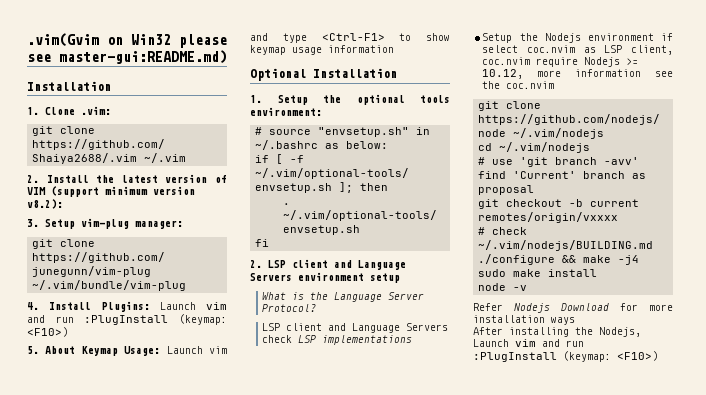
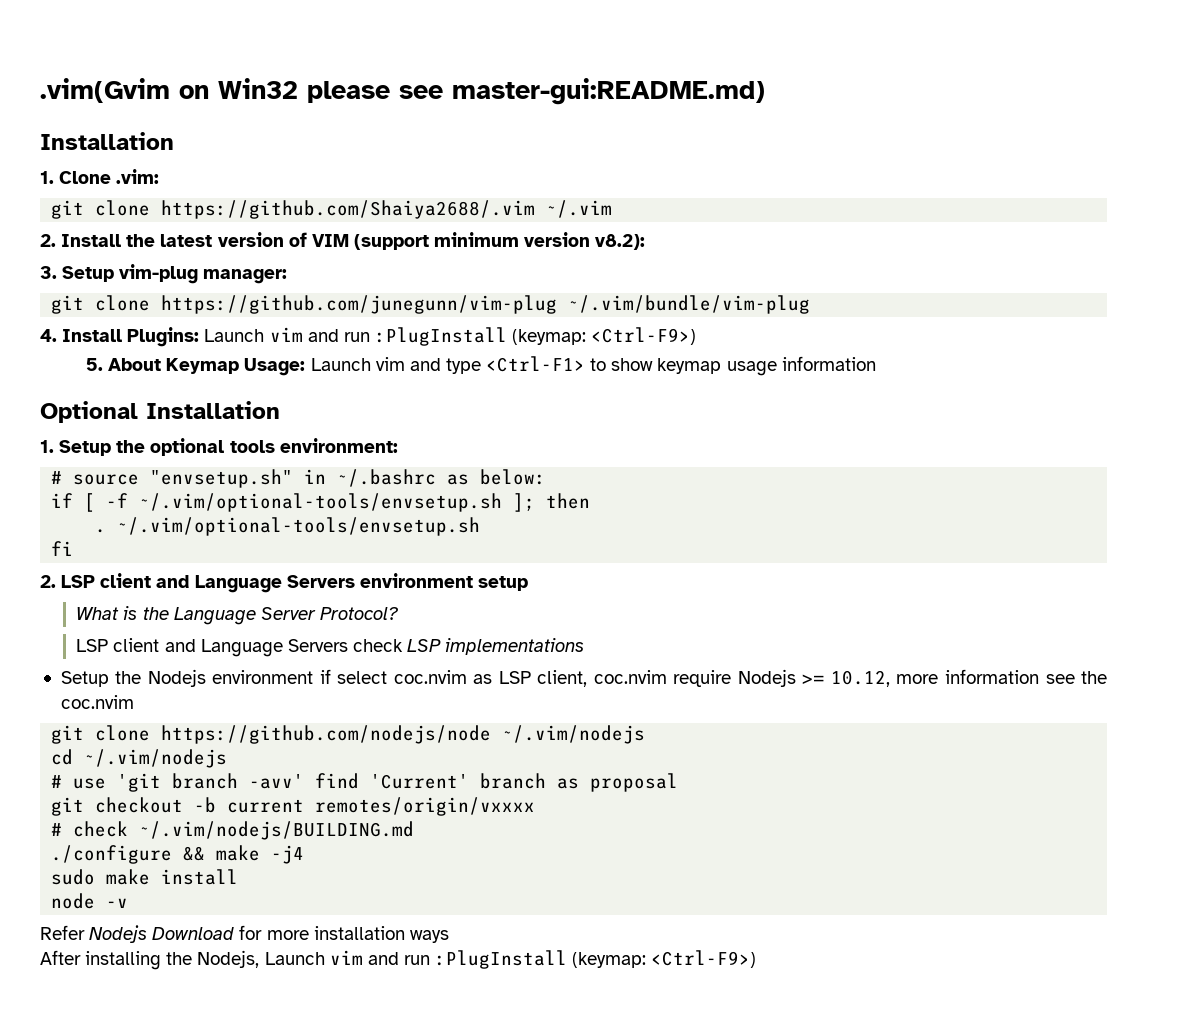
- 4. Install Plugins: Launch vim and run :PlugInstall (keymap: <F10>)
+ 4. Install Plugins: Launch vim and run :PlugInstall (keymap: <Ctrl-F9>)
- After installing the Nodejs, Launch vim and run :PlugInstall (keymap: <F10>)
+ After installing the Nodejs, Launch vim and run :PlugInstall (keymap: <Ctrl-F9>)

